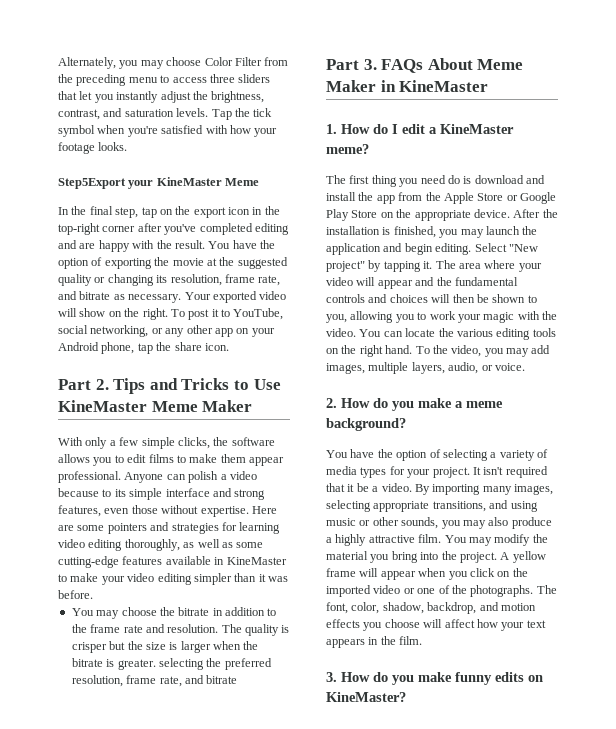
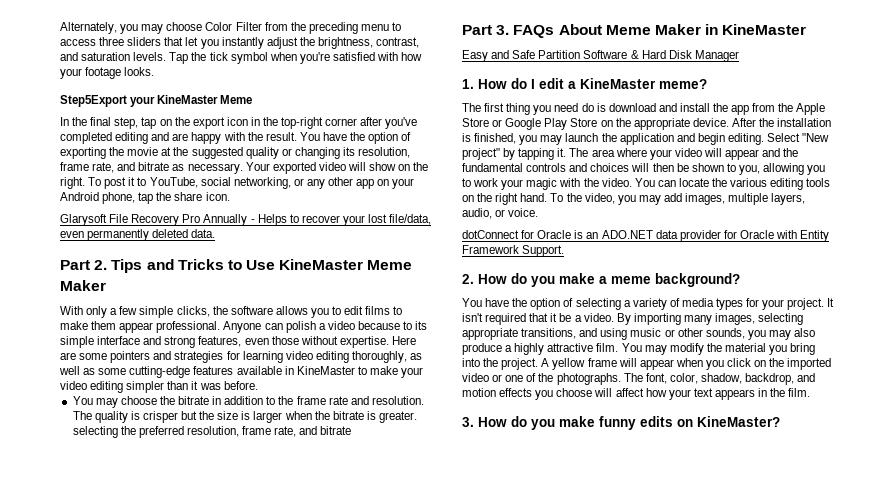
+ Glarysoft File Recovery Pro Annually - Helps to recover your lost file/data, even permanently deleted data.
+ Easy and Safe Partition Software & Hard Disk Manager
+ dotConnect for Oracle is an ADO.NET data provider for Oracle with Entity Framework Support.

